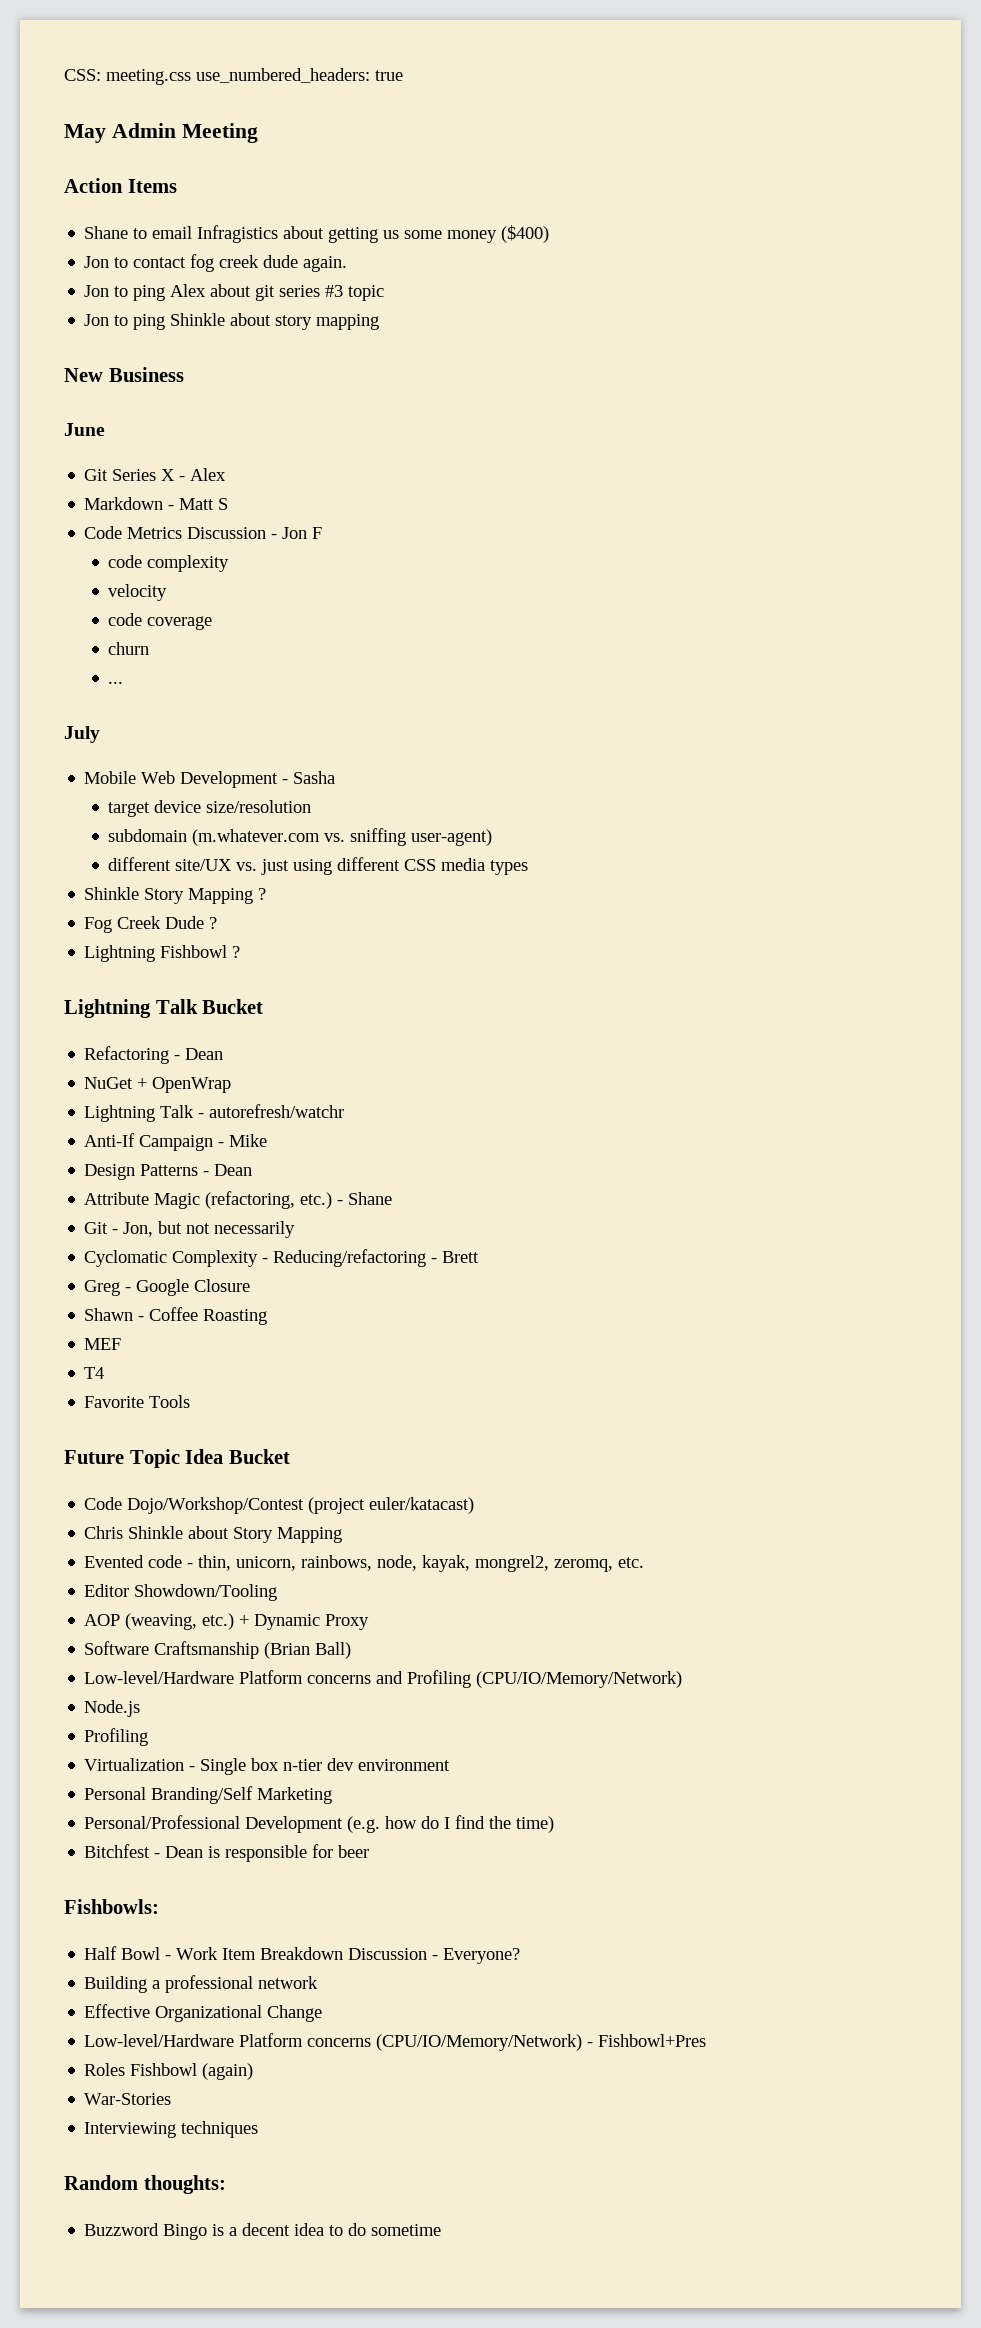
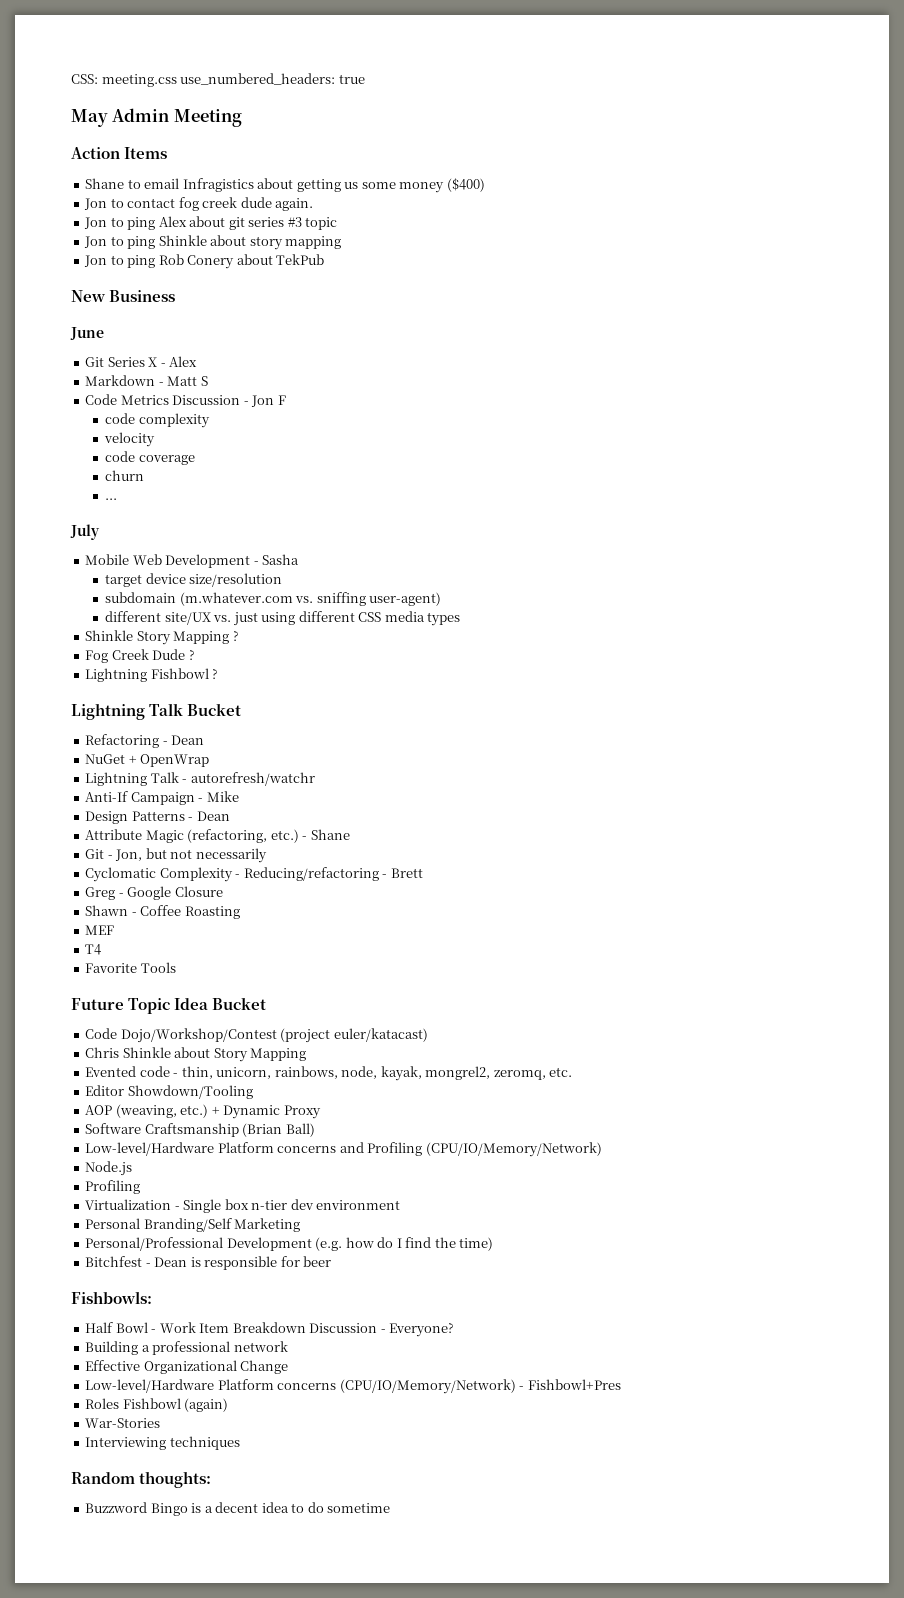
+ Jon to ping Rob Conery about TekPub

